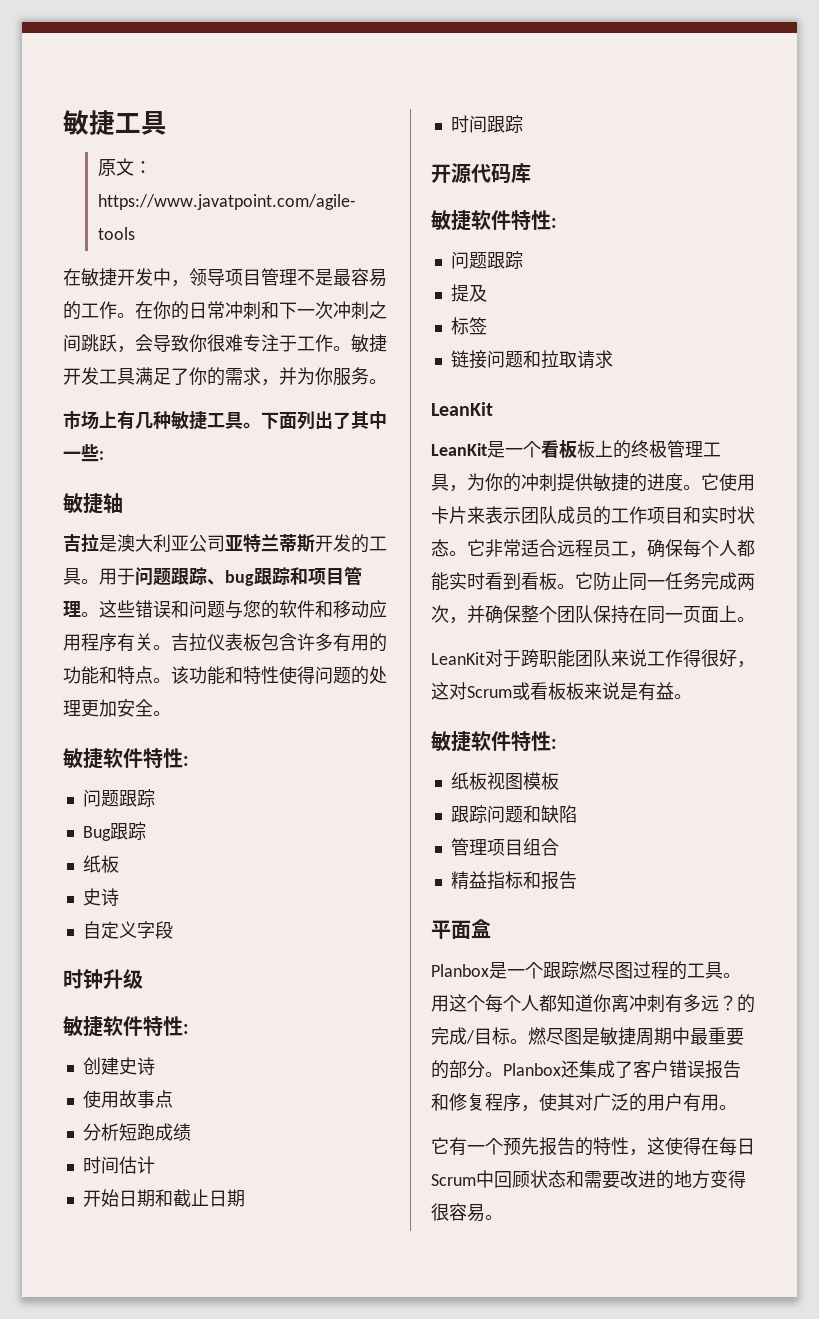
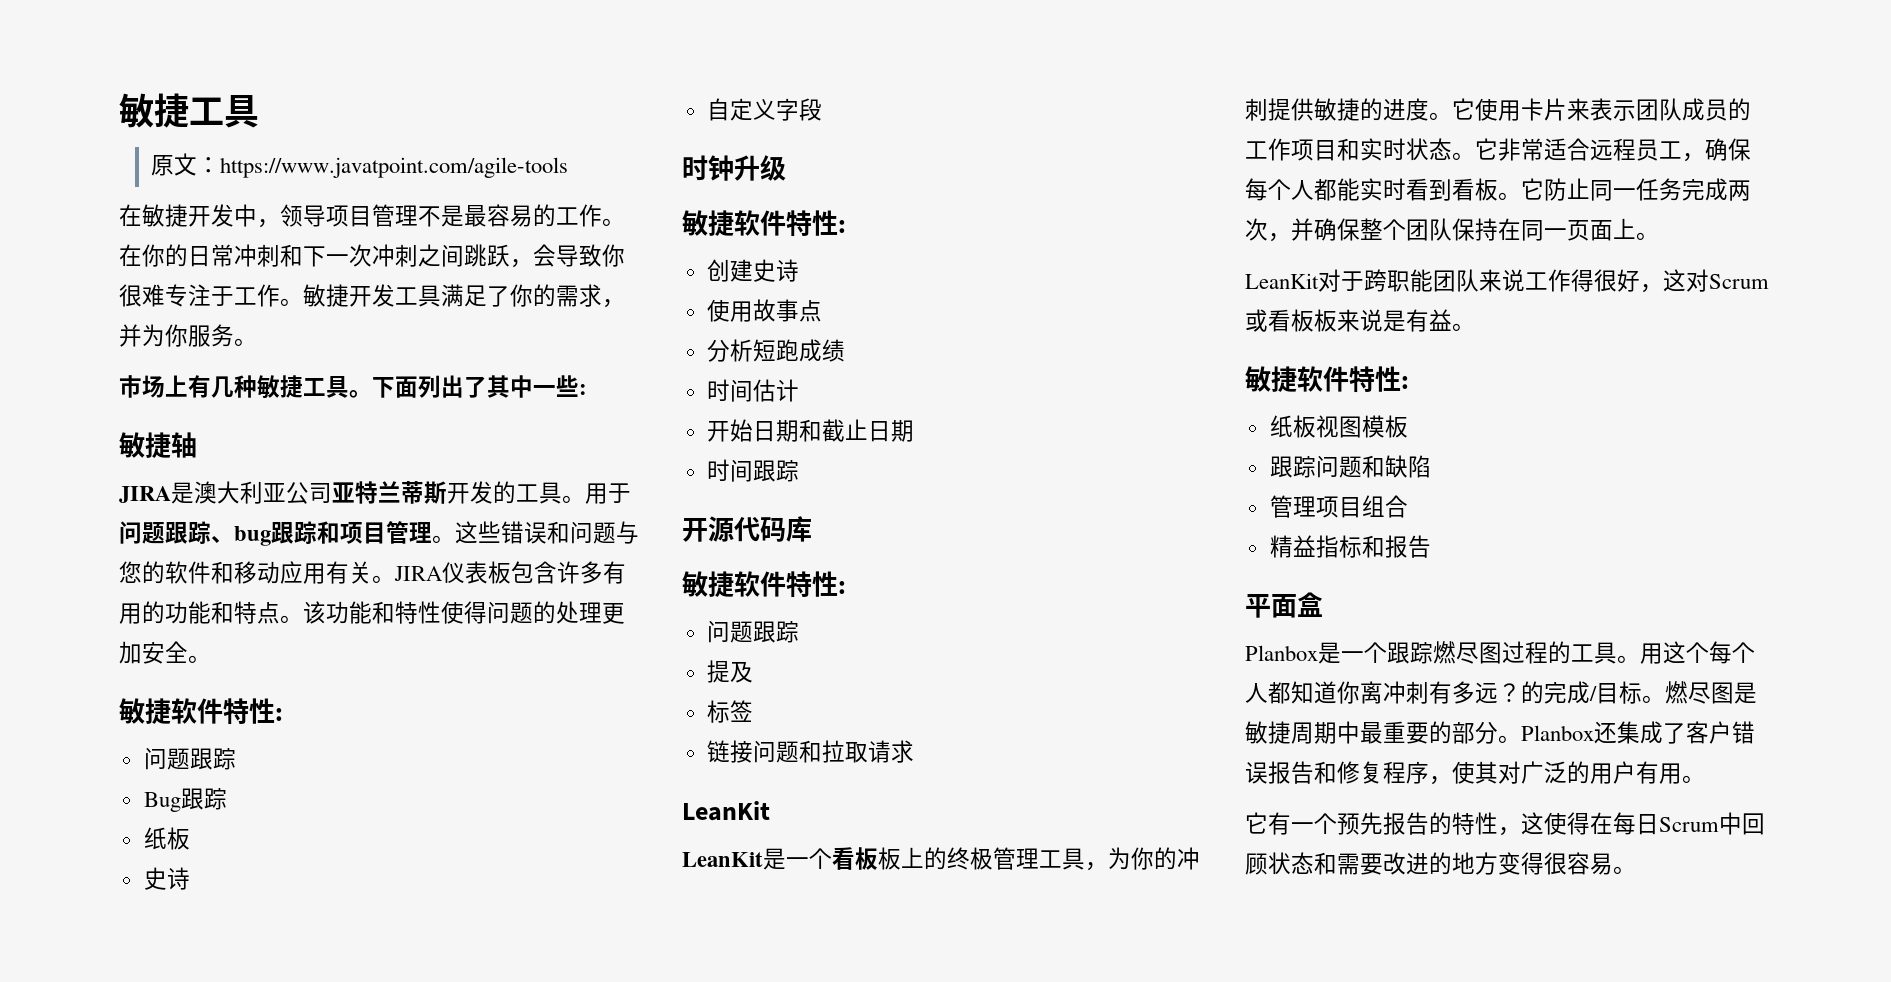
- 吉拉是澳大利亚公司亚特兰蒂斯开发的工具。
+ JIRA是澳大利亚公司亚特兰蒂斯开发的工具。
- 这些错误和问题与您的软件和移动应用程序有关。吉拉仪表板包含许多有用的功能和特点。
+ 这些错误和问题与您的软件和移动应用有关。JIRA仪表板包含许多有用的功能和特点。

